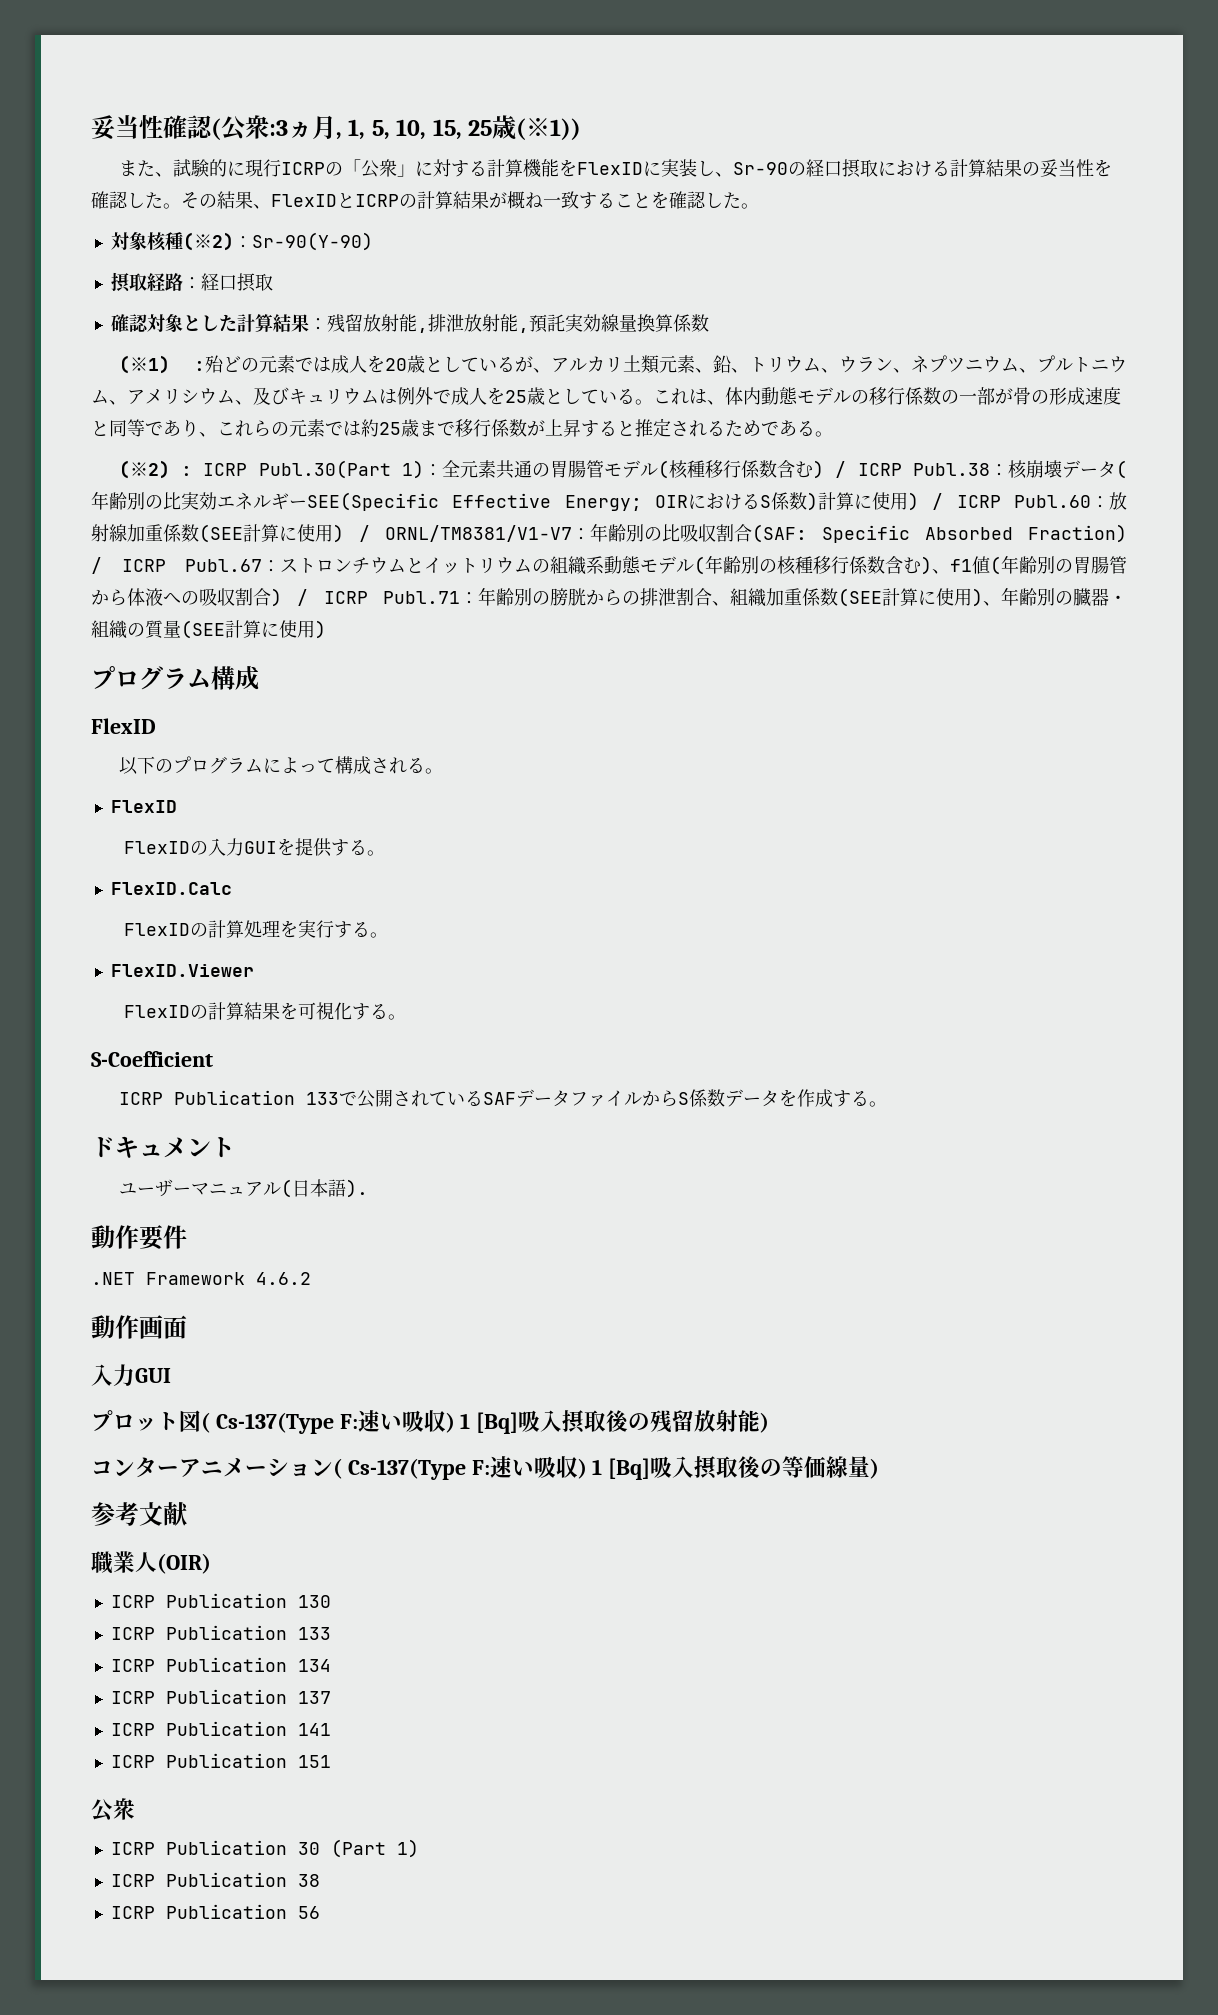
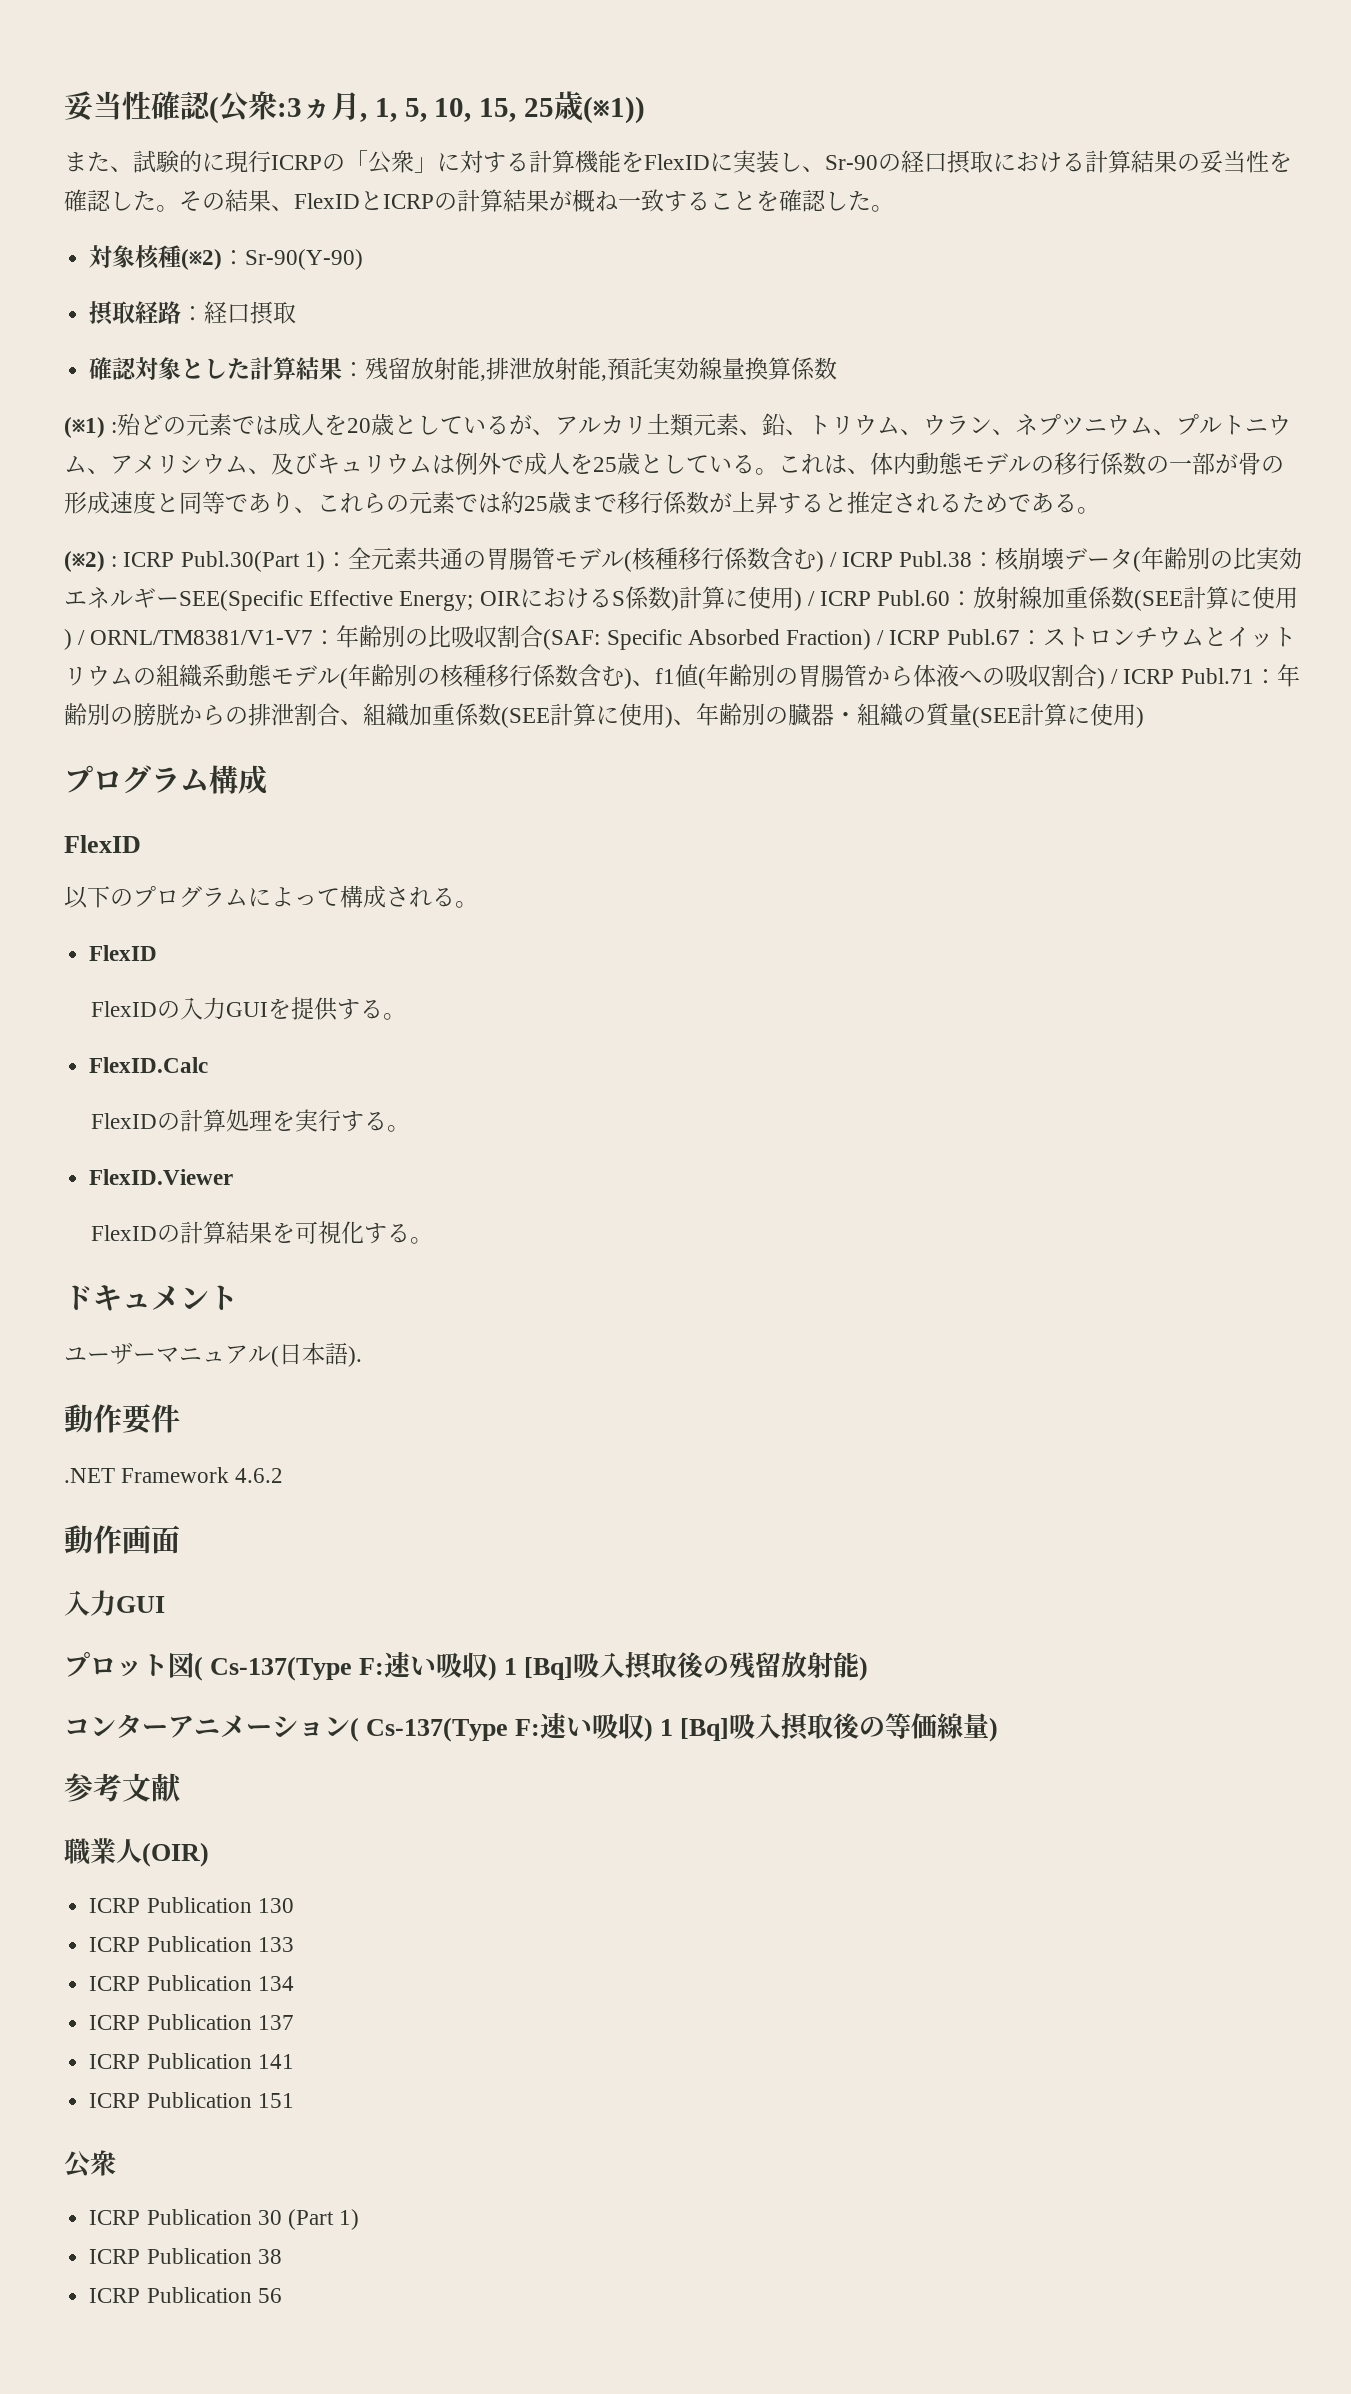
- S-Coefficient
- ICRP Publication 133で公開されているSAFデータファイルからS係数データを作成する。

